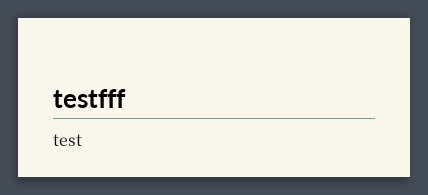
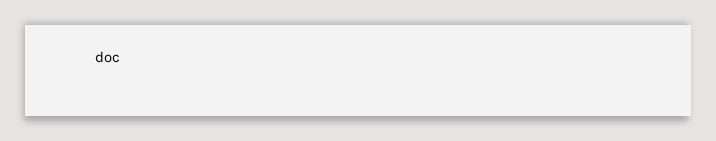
- testfff
- test
+ doc

